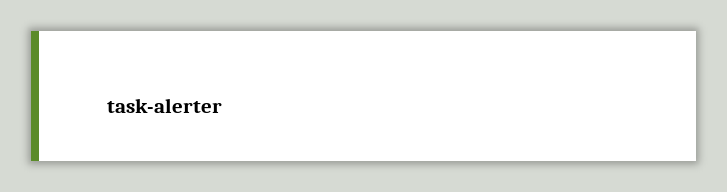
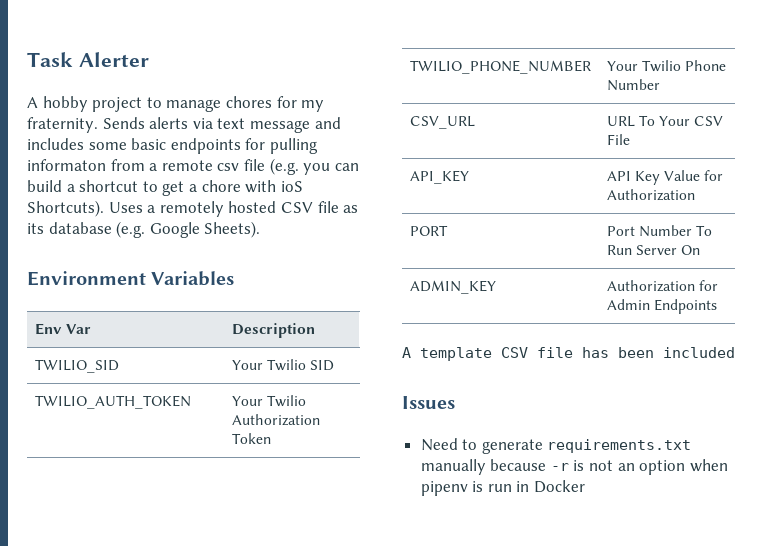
- task-alerter
+ Task Alerter
+ A hobby project to manage chores for my fraternity. Sends alerts via text message and includes some basic endpoints for pulling informaton from a remote csv file (e.g. you can build a shortcut to get a chore with ioS Shortcuts). Uses a remotely hosted CSV file as its database (e.g. Google Sheets).
+ Environment Variables
+ Env Var | Description
+ TWILIO_SID | Your Twilio SID
+ TWILIO_AUTH_TOKEN | Your Twilio Authorization Token
+ TWILIO_PHONE_NUMBER | Your Twilio Phone Number
+ CSV_URL | URL To Your CSV File
+ API_KEY | API Key Value for Authorization
+ PORT | Port Number To Run Server On
+ ADMIN_KEY | Authorization for Admin Endpoints
+ A template CSV file has been included
+ Issues
+ Need to generate requirements.txt manually because -r is not an option when pipenv is run in Docker

